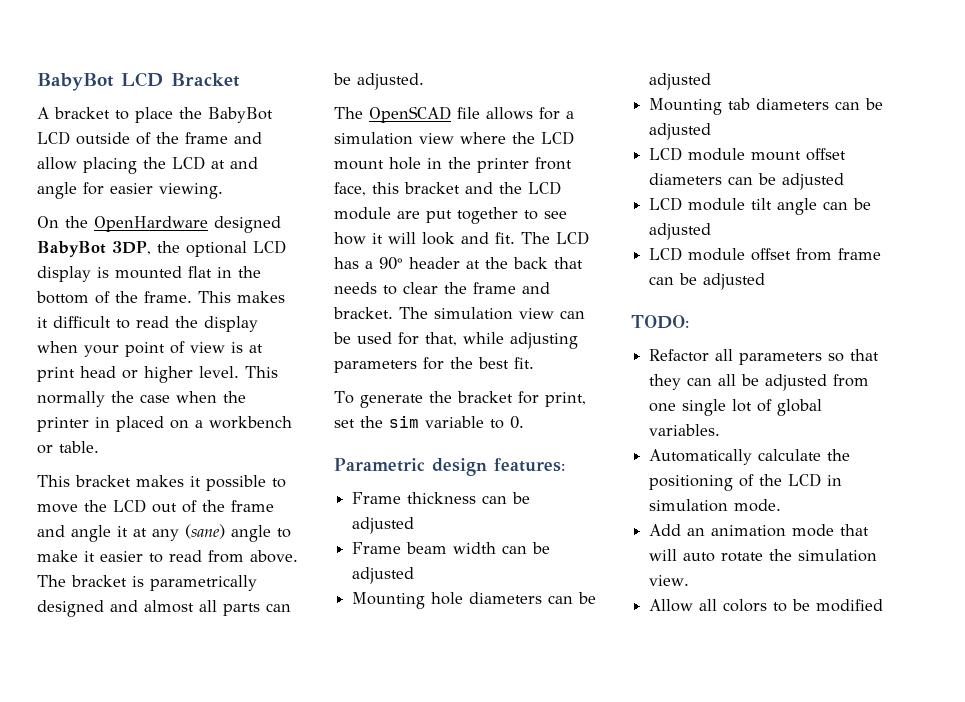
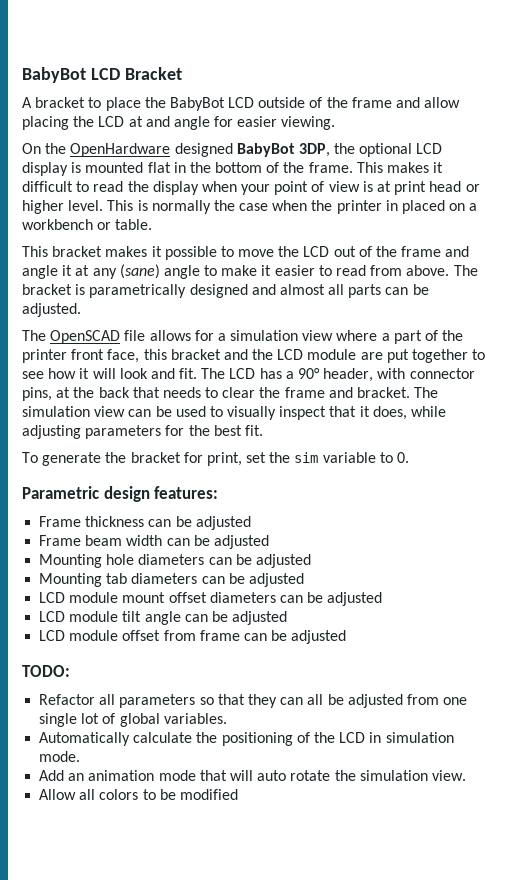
- This normally the case when the printer in placed on a workbench or table.
+ This is normally the case when the printer in placed on a workbench or table.
- The OpenSCAD file allows for a simulation view where the LCD mount hole in the printer front face, this bracket and the LCD module are put together to see how it will look and fit.
+ The OpenSCAD file allows for a simulation view where a part of the printer front face, this bracket and the LCD module are put together to see how it will look and fit.
- The LCD has a 90° header at the back that needs to clear the frame and bracket.
+ The LCD has a 90° header, with connector pins, at the back that needs to clear the frame and bracket.
- The simulation view can be used for that, while adjusting parameters for the best fit.
+ The simulation view can be used to visually inspect that it does, while adjusting parameters for the best fit.

